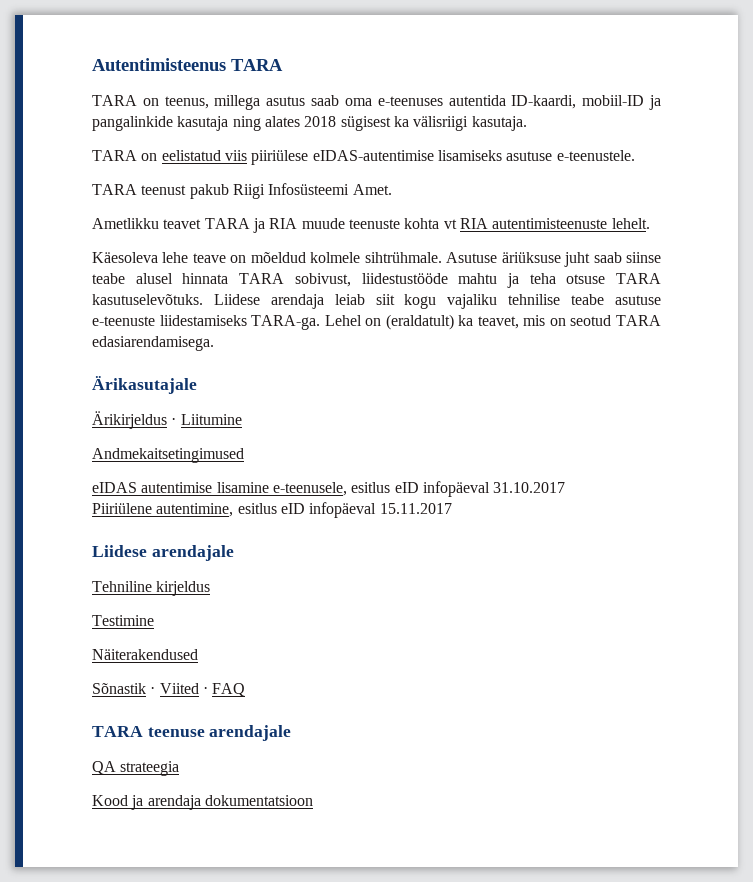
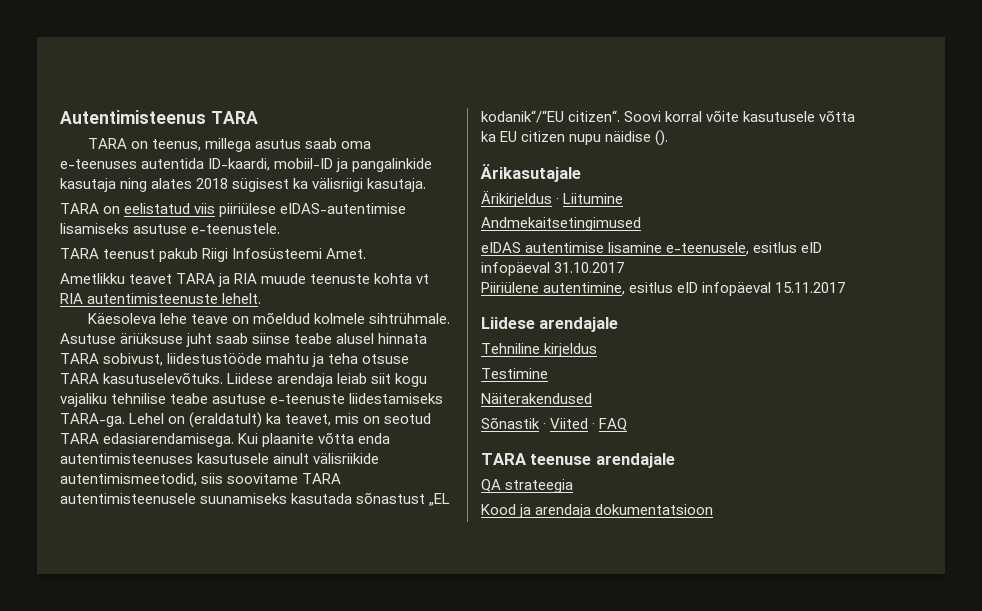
+ Kui plaanite võtta enda autentimisteenuses kasutusele ainult välisriikide autentimismeetodid, siis soovitame TARA autentimisteenusele suunamiseks kasutada sõnastust „EL kodanik“/“EU citizen“. Soovi korral võite kasutusele võtta ka EU citizen nupu näidise ().

